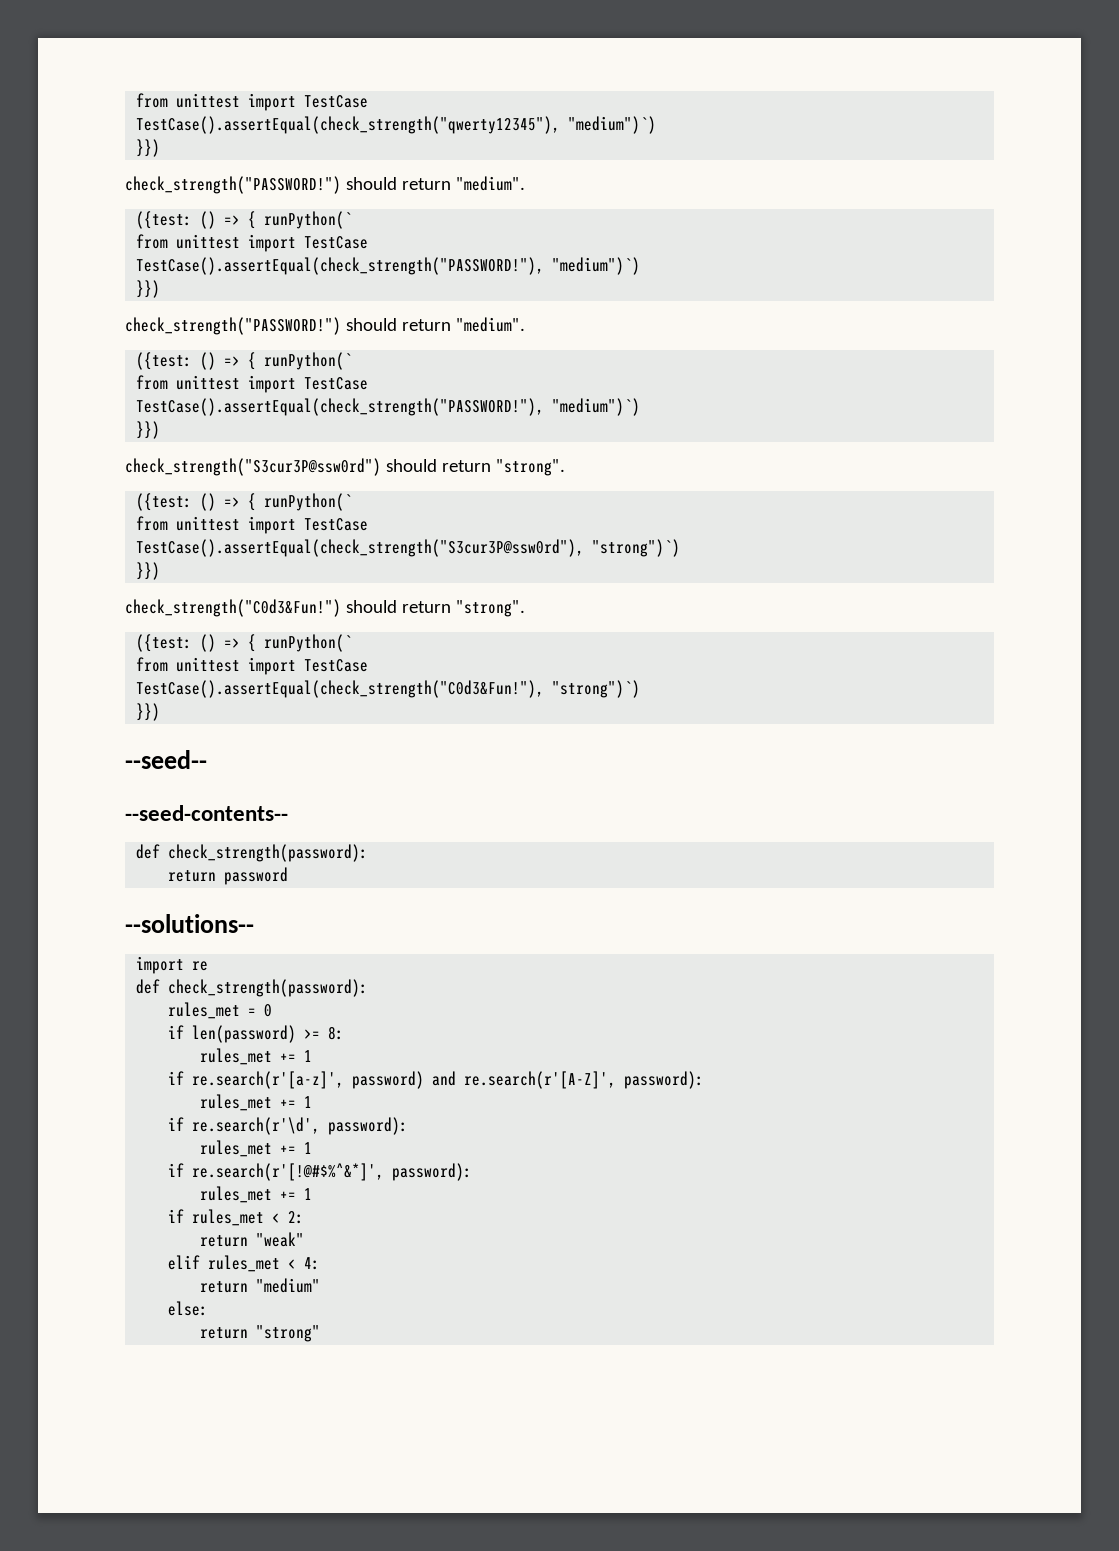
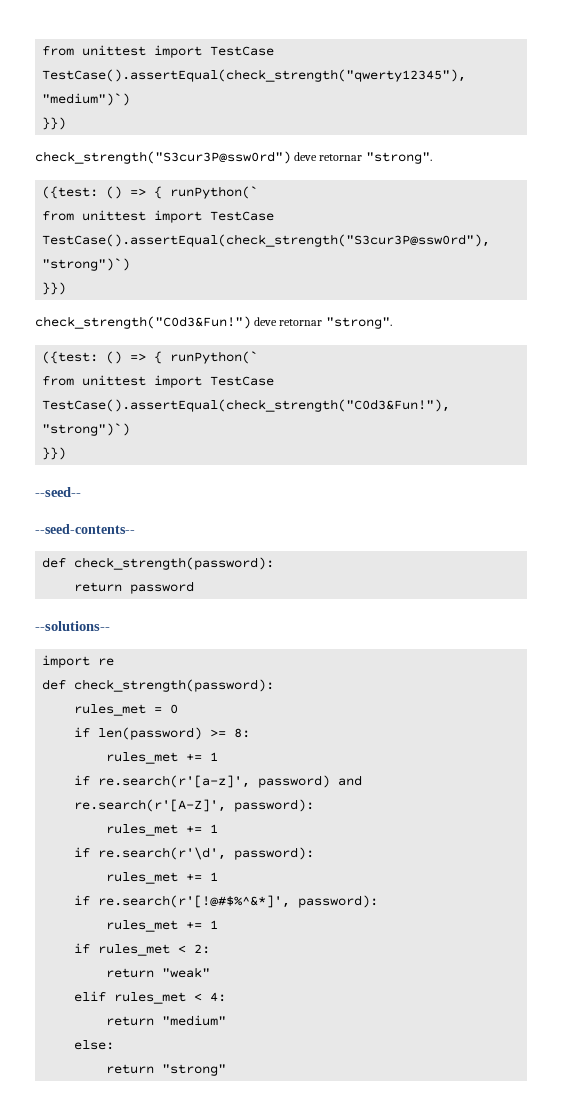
  TestCase().assertEqual(check_strength("qwerty12345"), "medium")`)
- }})
- check_strength("PASSWORD!") should return "medium".
- ({test: () => { runPython(`
- from unittest import TestCase
- TestCase().assertEqual(check_strength("PASSWORD!"), "medium")`)
- }})
- check_strength("PASSWORD!") should return "medium".
- ({test: () => { runPython(`
- from unittest import TestCase
- TestCase().assertEqual(check_strength("PASSWORD!"), "medium")`)
- check_strength("S3cur3P@ssw0rd") should return "strong".
+ check_strength("S3cur3P@ssw0rd") deve retornar "strong".
- check_strength("C0d3&Fun!") should return "strong".
+ check_strength("C0d3&Fun!") deve retornar "strong".

